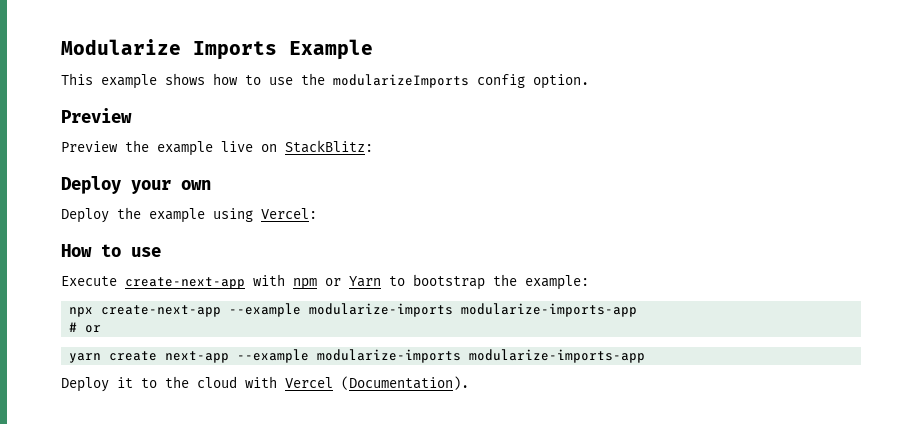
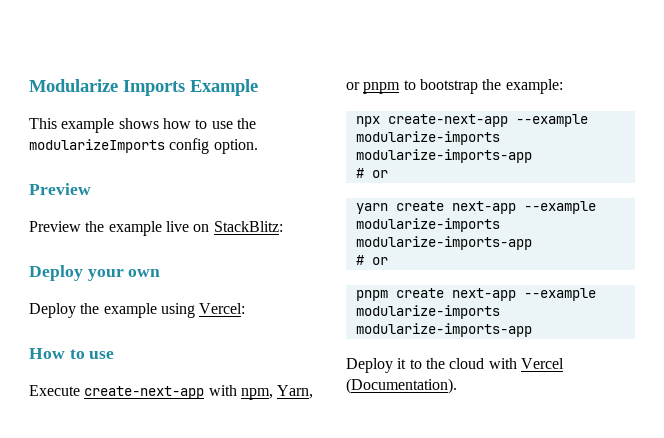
- Execute create-next-app with npm or Yarn to bootstrap the example:
+ Execute create-next-app with npm, Yarn, or pnpm to bootstrap the example:
  yarn create next-app --example modularize-imports modularize-imports-app
+ # or
+ pnpm create next-app --example modularize-imports modularize-imports-app

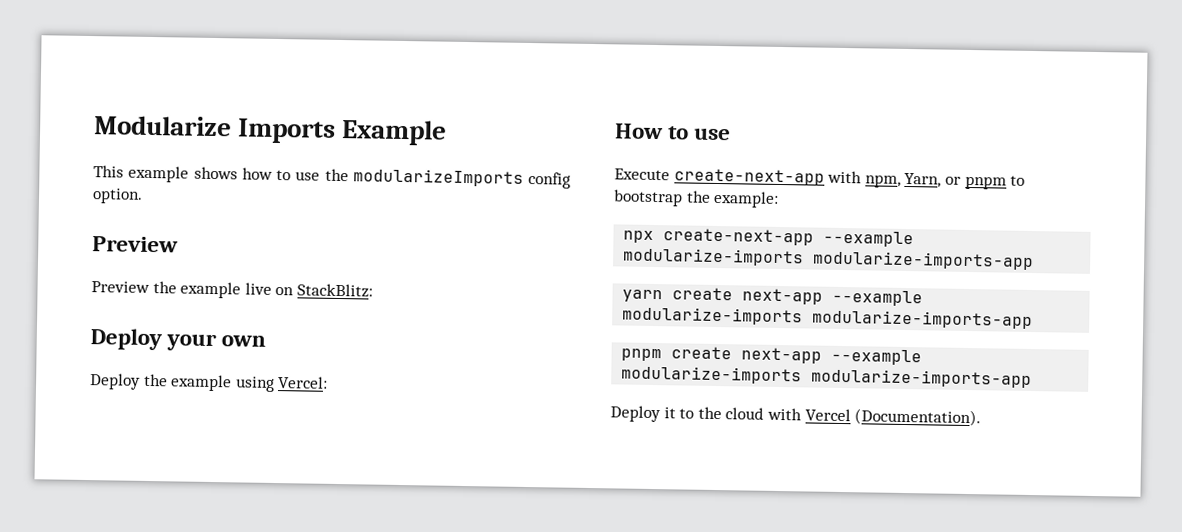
  npx create-next-app --example modularize-imports modularize-imports-app
- # or
  yarn create next-app --example modularize-imports modularize-imports-app
- # or

